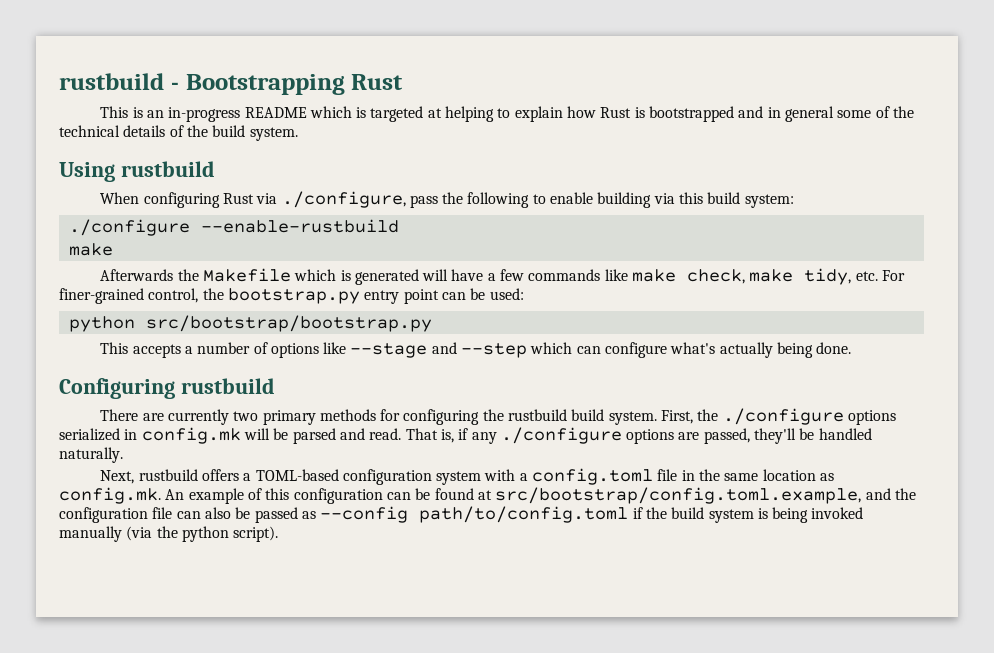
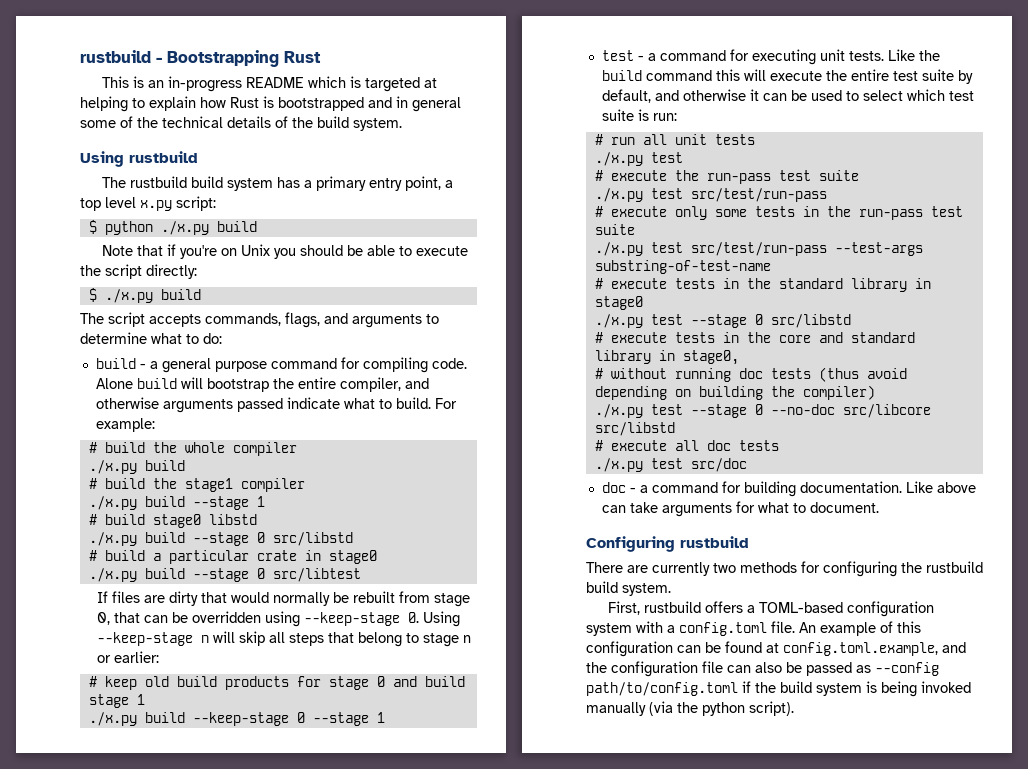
- When configuring Rust via ./configure, pass the following to enable building via this build system:
- ./configure --enable-rustbuild
- make
- Afterwards the Makefile which is generated will have a few commands like make check, make tidy, etc. For finer-grained control, the bootstrap.py entry point can be used:
- python src/bootstrap/bootstrap.py
- This accepts a number of options like --stage and --step which can configure what's actually being done.
+ The rustbuild build system has a primary entry point, a top level x.py script:
+ $ python ./x.py build
+ Note that if you're on Unix you should be able to execute the script directly:
+ $ ./x.py build
+ The script accepts commands, flags, and arguments to determine what to do:
+ build - a general purpose command for compiling code. Alone build will bootstrap the entire compiler, and otherwise arguments passed indicate what to build. For example:
+ # build the whole compiler
+ ./x.py build
+ # build the stage1 compiler
+ ./x.py build --stage 1
+ # build stage0 libstd
+ ./x.py build --stage 0 src/libstd
+ # build a particular crate in stage0
+ ./x.py build --stage 0 src/libtest
+ If files are dirty that would normally be rebuilt from stage 0, that can be overridden using --keep-stage 0. Using --keep-stage n will skip all steps that belong to stage n or earlier:
+ # keep old build products for stage 0 and build stage 1
+ ./x.py build --keep-stage 0 --stage 1
+ test - a command for executing unit tests. Like the build command this will execute the entire test suite by default, and otherwise it can be used to select which test suite is run:
+ # run all unit tests
+ ./x.py test
+ # execute the run-pass test suite
+ ./x.py test src/test/run-pass
+ # execute only some tests in the run-pass test suite
+ ./x.py test src/test/run-pass --test-args substring-of-test-name
+ # execute tests in the standard library in stage0
+ ./x.py test --stage 0 src/libstd
+ # execute tests in the core and standard library in stage0,
+ # without running doc tests (thus avoid depending on building the compiler)
+ ./x.py test --stage 0 --no-doc src/libcore src/libstd
+ # execute all doc tests
+ ./x.py test src/doc
+ doc - a command for building documentation. Like above can take arguments for what to document.
- There are currently two primary methods for configuring the rustbuild build system. First, the ./configure options serialized in config.mk will be parsed and read. That is, if any ./configure options are passed, they'll be handled naturally.
- Next, rustbuild offers a TOML-based configuration system with a config.toml file in the same location as config.mk. An example of this configuration can be found at src/bootstrap/config.toml.example, and the configuration file can also be passed as --config path/to/config.toml if the build system is being invoked manually (via the python script).
+ There are currently two methods for configuring the rustbuild build system.
+ First, rustbuild offers a TOML-based configuration system with a config.toml file. An example of this configuration can be found at config.toml.example, and the configuration file can also be passed as --config path/to/config.toml if the build system is being invoked manually (via the python script).

